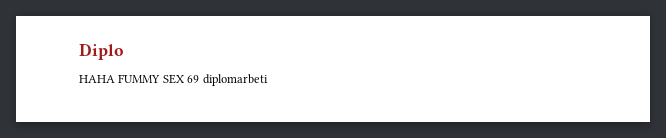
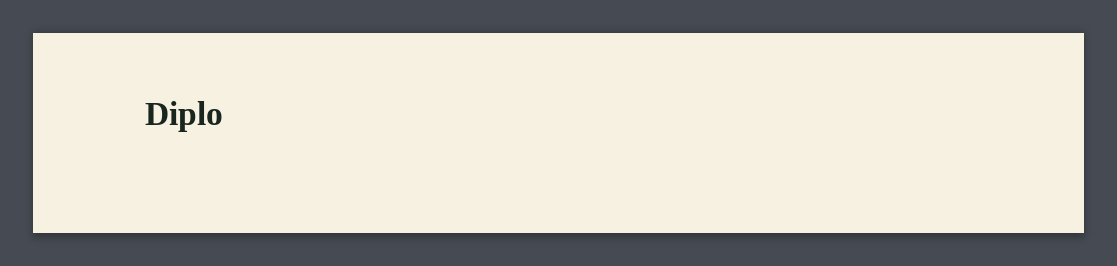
- HAHA FUMMY SEX 69 diplomarbeti

